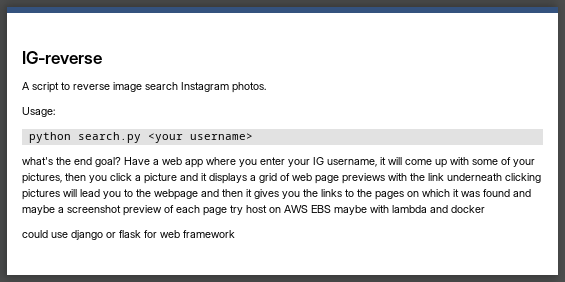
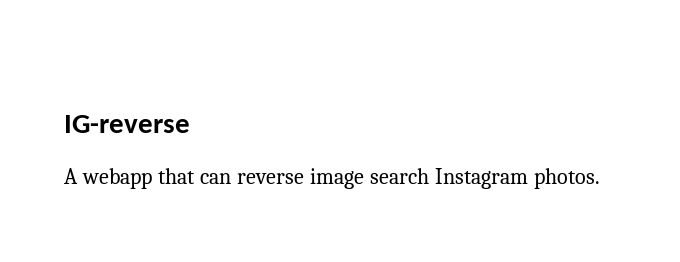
- A script to reverse image search Instagram photos.
+ A webapp that can reverse image search Instagram photos.
- Usage:
- python search.py <your username>
- what's the end goal? Have a web app where you enter your IG username, it will come up with some of your pictures, then you click a picture and it displays a grid of web page previews with the link underneath clicking pictures will lead you to the webpage and then it gives you the links to the pages on which it was found and maybe a screenshot preview of each page try host on AWS EBS maybe with lambda and docker
- could use django or flask for web framework

